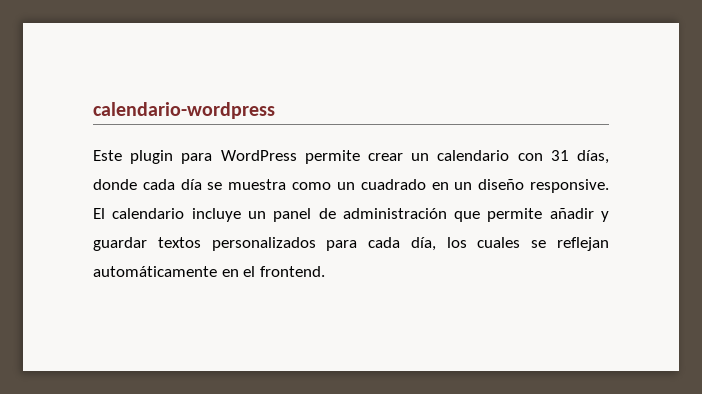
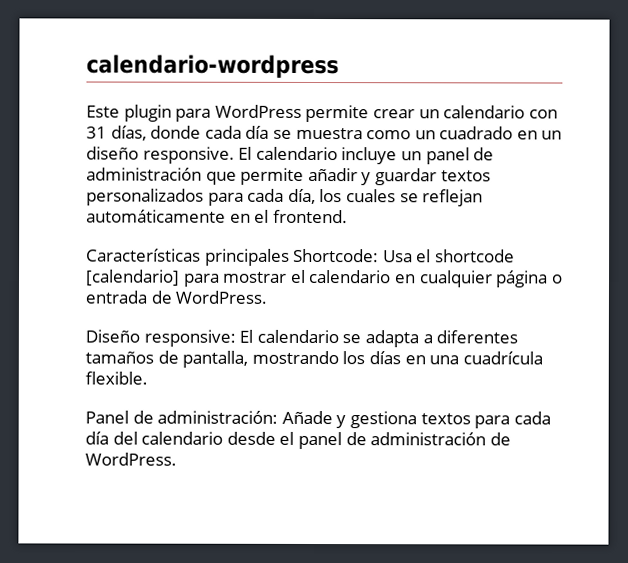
+ Características principales Shortcode: Usa el shortcode [calendario] para mostrar el calendario en cualquier página o entrada de WordPress.
+ Diseño responsive: El calendario se adapta a diferentes tamaños de pantalla, mostrando los días en una cuadrícula flexible.
+ Panel de administración: Añade y gestiona textos para cada día del calendario desde el panel de administración de WordPress.

